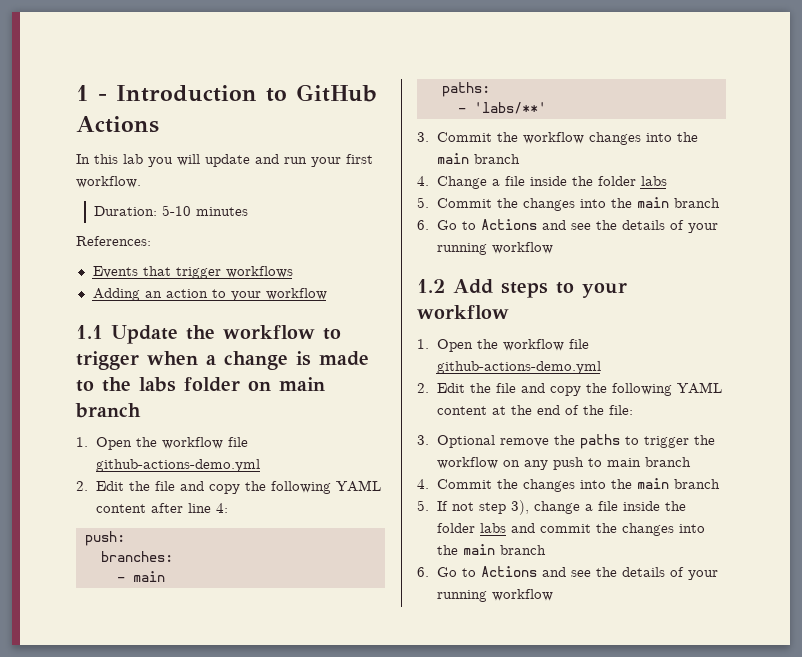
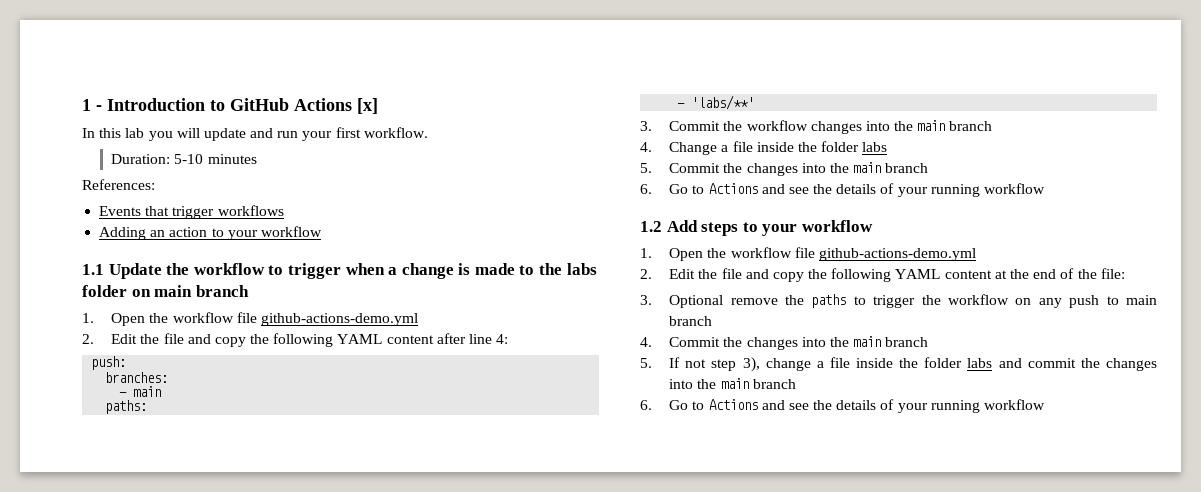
- 1 - Introduction to GitHub Actions
+ 1 - Introduction to GitHub Actions [x]

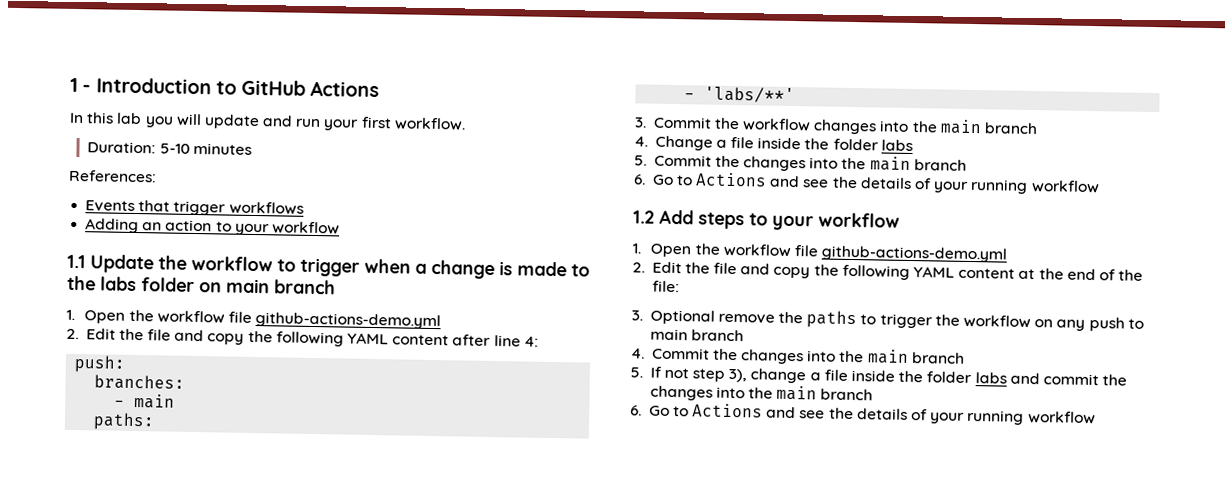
- 1 - Introduction to GitHub Actions [x]
+ 1 - Introduction to GitHub Actions

